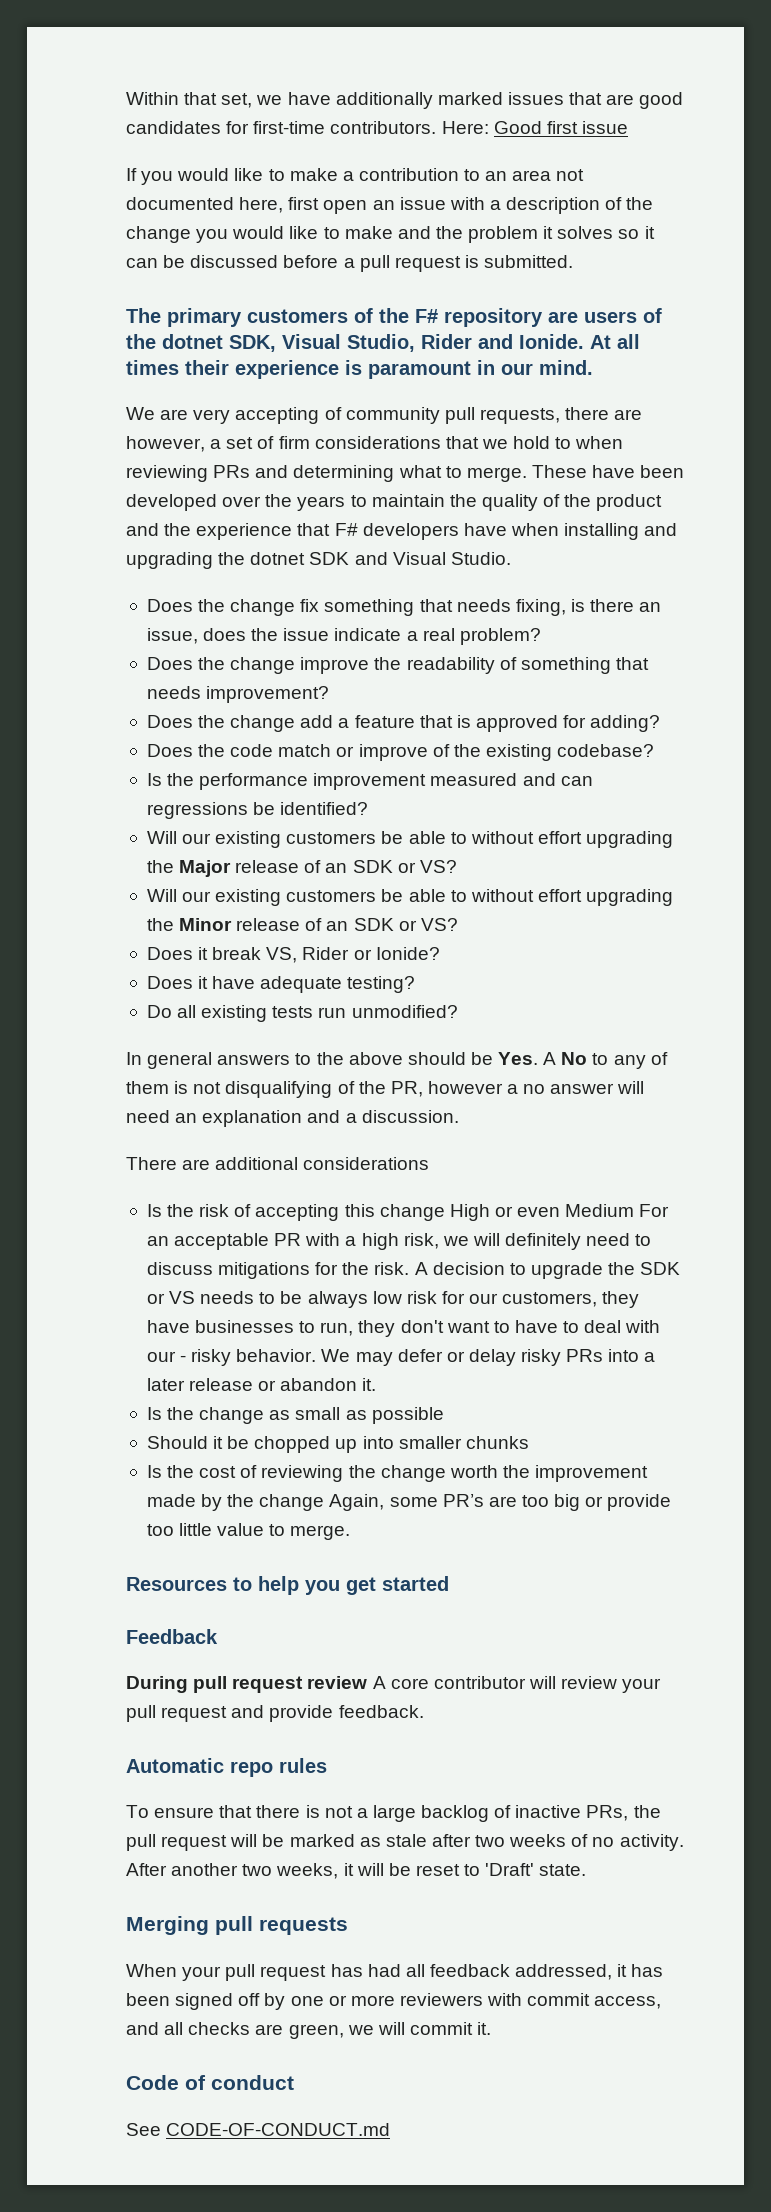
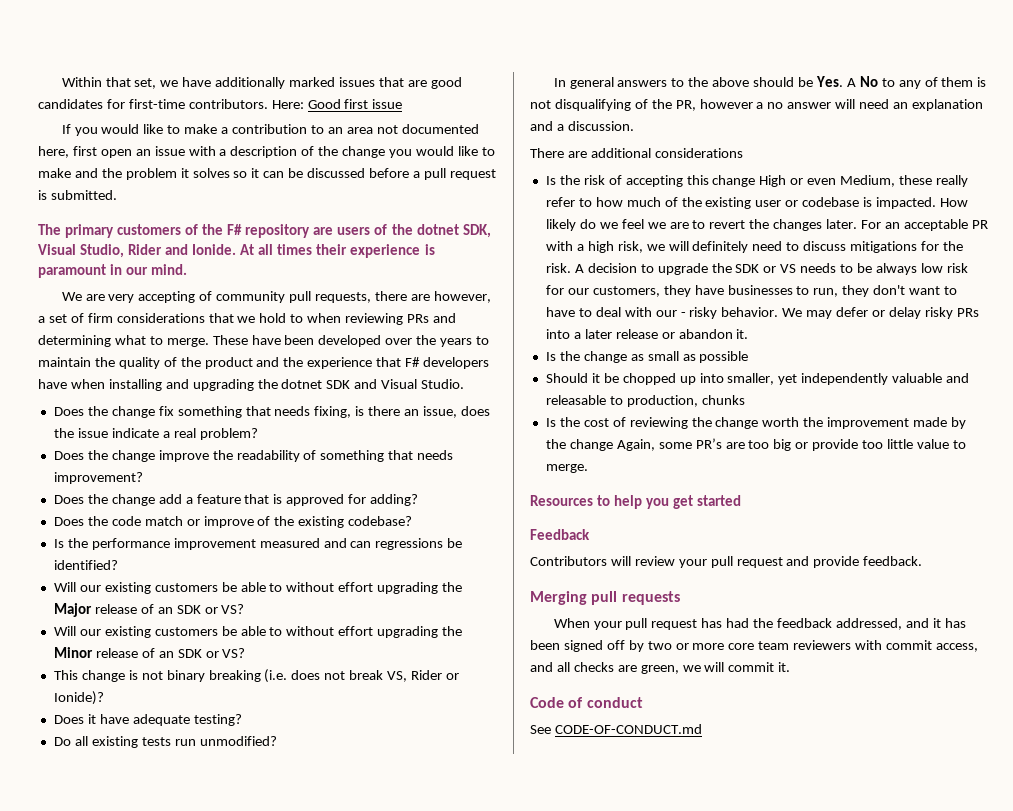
- Does it break VS, Rider or Ionide?
+ This change is not binary breaking (i.e. does not break VS, Rider or Ionide)?
- Is the risk of accepting this change High or even Medium For an acceptable PR with a high risk, we will definitely need to discuss mitigations for the risk.
+ Is the risk of accepting this change High or even Medium, these really refer to how much of the existing user or codebase is impacted. How likely do we feel we are to revert the changes later. For an acceptable PR with a high risk, we will definitely need to discuss mitigations for the risk.
- Should it be chopped up into smaller chunks
+ Should it be chopped up into smaller, yet independently valuable and releasable to production, chunks
- During pull request review A core contributor will review your pull request and provide feedback.
+ Contributors will review your pull request and provide feedback.
- Automatic repo rules
- To ensure that there is not a large backlog of inactive PRs, the pull request will be marked as stale after two weeks of no activity. After another two weeks, it will be reset to 'Draft' state.
- When your pull request has had all feedback addressed, it has been signed off by one or more reviewers with commit access, and all checks are green, we will commit it.
+ When your pull request has had the feedback addressed, and it has been signed off by two or more core team reviewers with commit access, and all checks are green, we will commit it.

